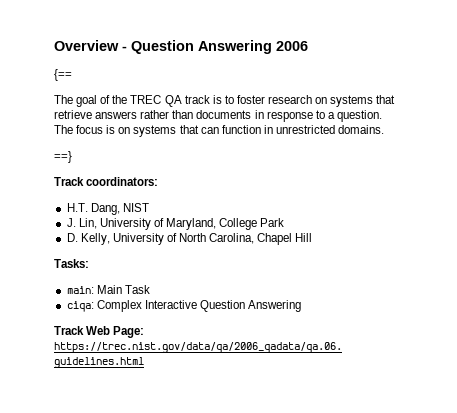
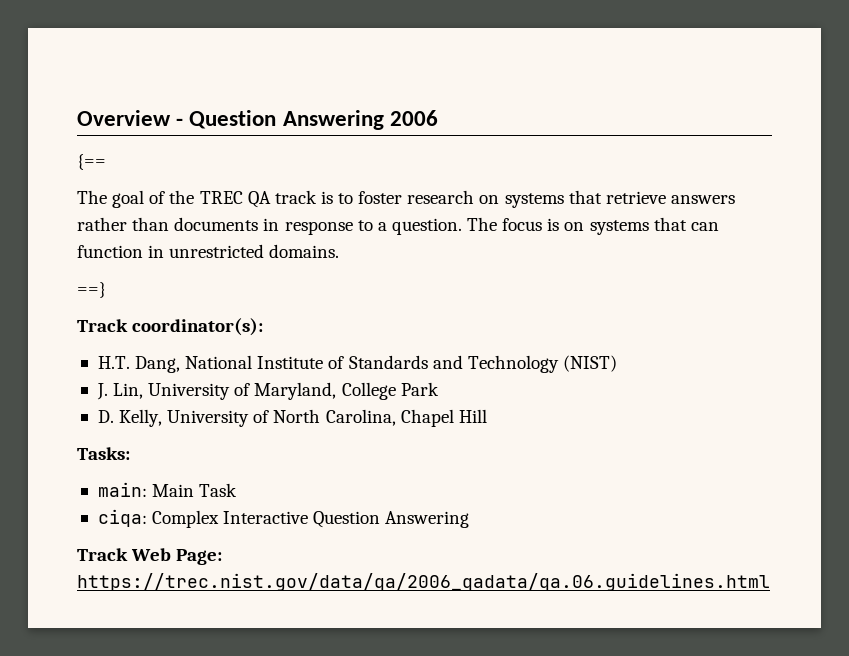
- Track coordinators:
+ Track coordinator(s):
- H.T. Dang, NIST
+ H.T. Dang, National Institute of Standards and Technology (NIST)

